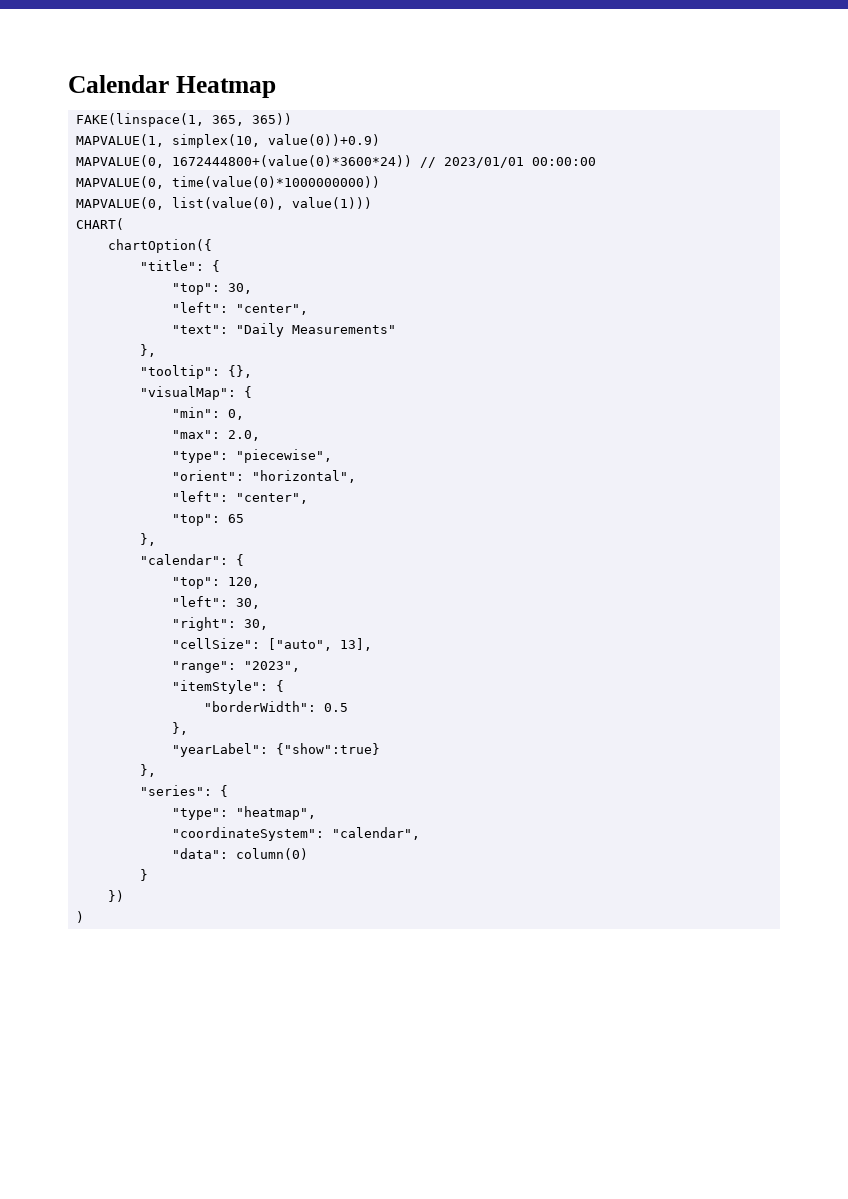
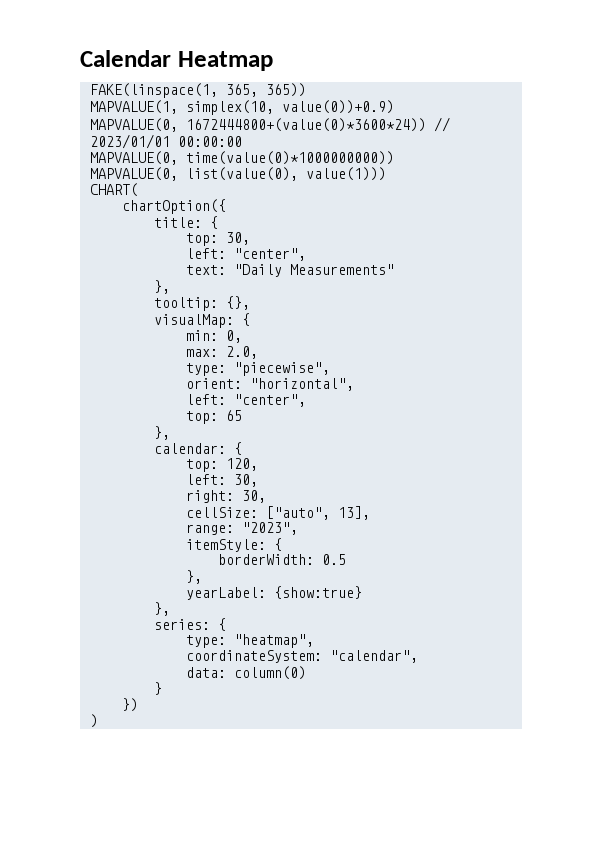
- "title": {
- "top": 30,
- "left": "center",
- "text": "Daily Measurements"
+ title: {
+ top: 30,
+ left: "center",
+ text: "Daily Measurements"
- "tooltip": {},
+ tooltip: {},
- "visualMap": {
- "min": 0,
+ visualMap: {
+ min: 0,
- "max": 2.0,
+ max: 2.0,
- "type": "piecewise",
+ type: "piecewise",
- "orient": "horizontal",
- "left": "center",
- "top": 65
+ orient: "horizontal",
+ left: "center",
+ top: 65
- "calendar": {
- "top": 120,
+ calendar: {
+ top: 120,
- "left": 30,
- "right": 30,
- "cellSize": ["auto", 13],
+ left: 30,
+ right: 30,
+ cellSize: ["auto", 13],
- "range": "2023",
+ range: "2023",
- "itemStyle": {
- "borderWidth": 0.5
+ itemStyle: {
+ borderWidth: 0.5
- "yearLabel": {"show":true}
+ yearLabel: {show:true}
  },
- "series": {
- "type": "heatmap",
+ series: {
+ type: "heatmap",
- "coordinateSystem": "calendar",
+ coordinateSystem: "calendar",
- "data": column(0)
+ data: column(0)

